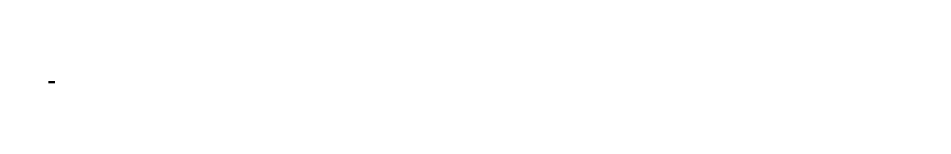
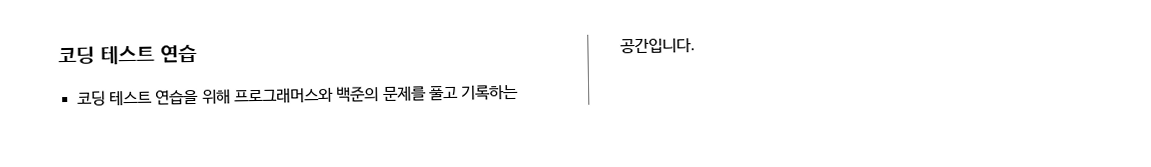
- -
+ 코딩 테스트 연습
+ 코딩 테스트 연습을 위해 프로그래머스와 백준의 문제를 풀고 기록하는 공간입니다.

